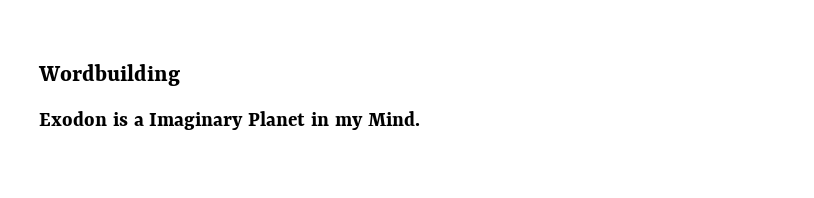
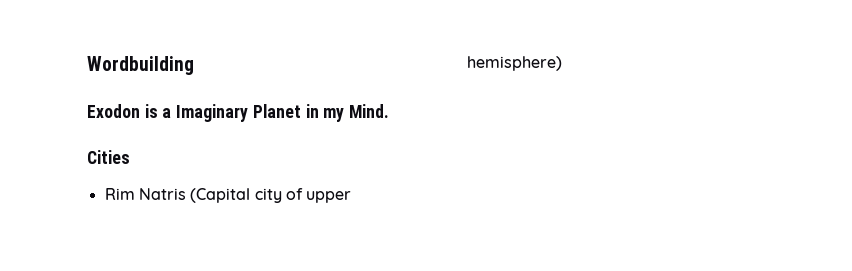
+ Cities
+ Rim Natris (Capital city of upper hemisphere)

